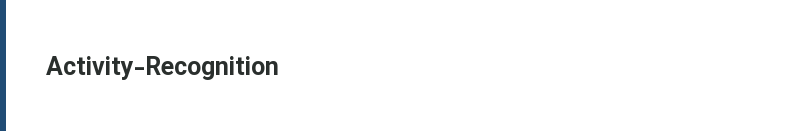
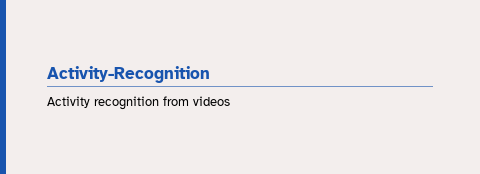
+ Activity recognition from videos

